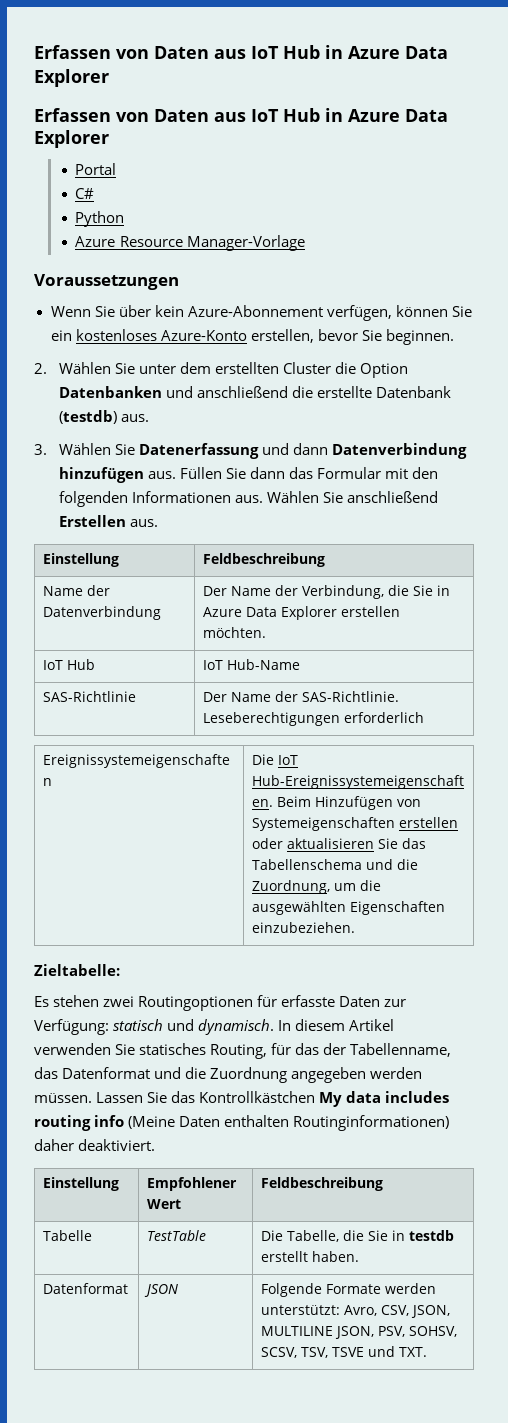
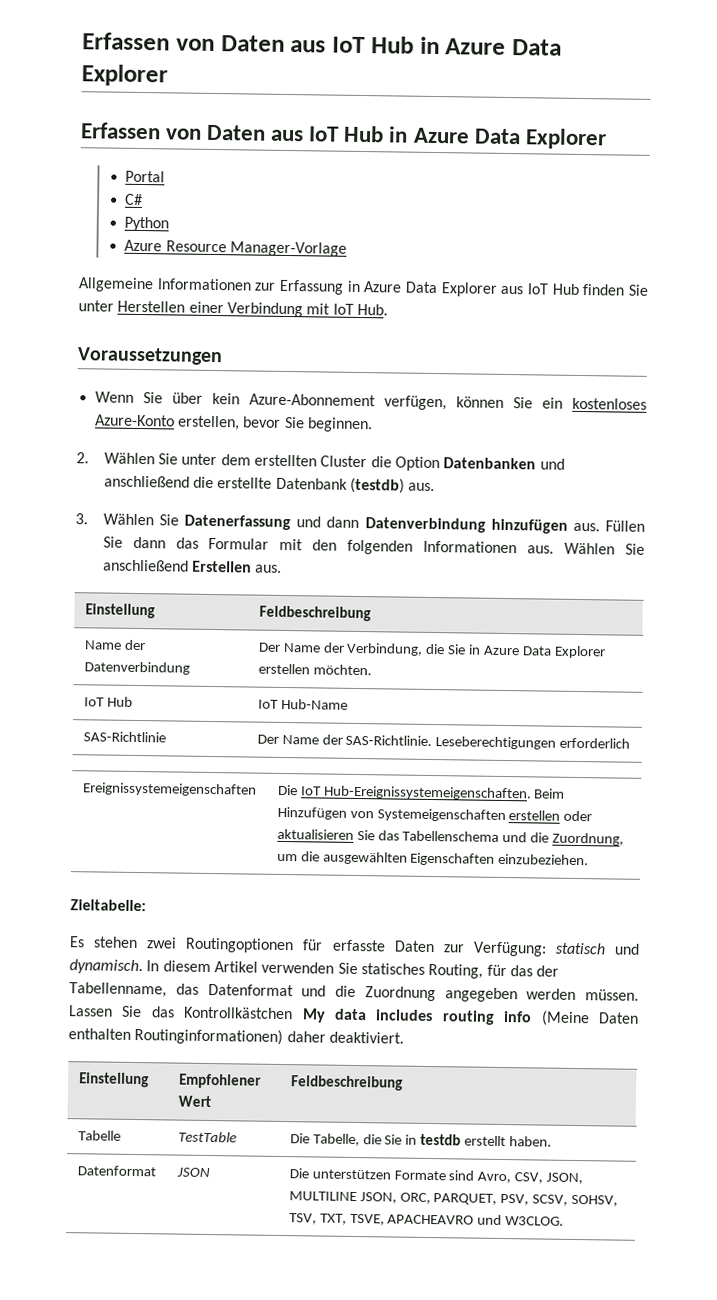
+ Allgemeine Informationen zur Erfassung in Azure Data Explorer aus IoT Hub finden Sie unter Herstellen einer Verbindung mit IoT Hub.
- Datenformat | JSON | Folgende Formate werden unterstützt: Avro, CSV, JSON, MULTILINE JSON, PSV, SOHSV, SCSV, TSV, TSVE und TXT.
+ Datenformat | JSON | Die unterstützen Formate sind Avro, CSV, JSON, MULTILINE JSON, ORC, PARQUET, PSV, SCSV, SOHSV, TSV, TXT, TSVE, APACHEAVRO und W3CLOG.

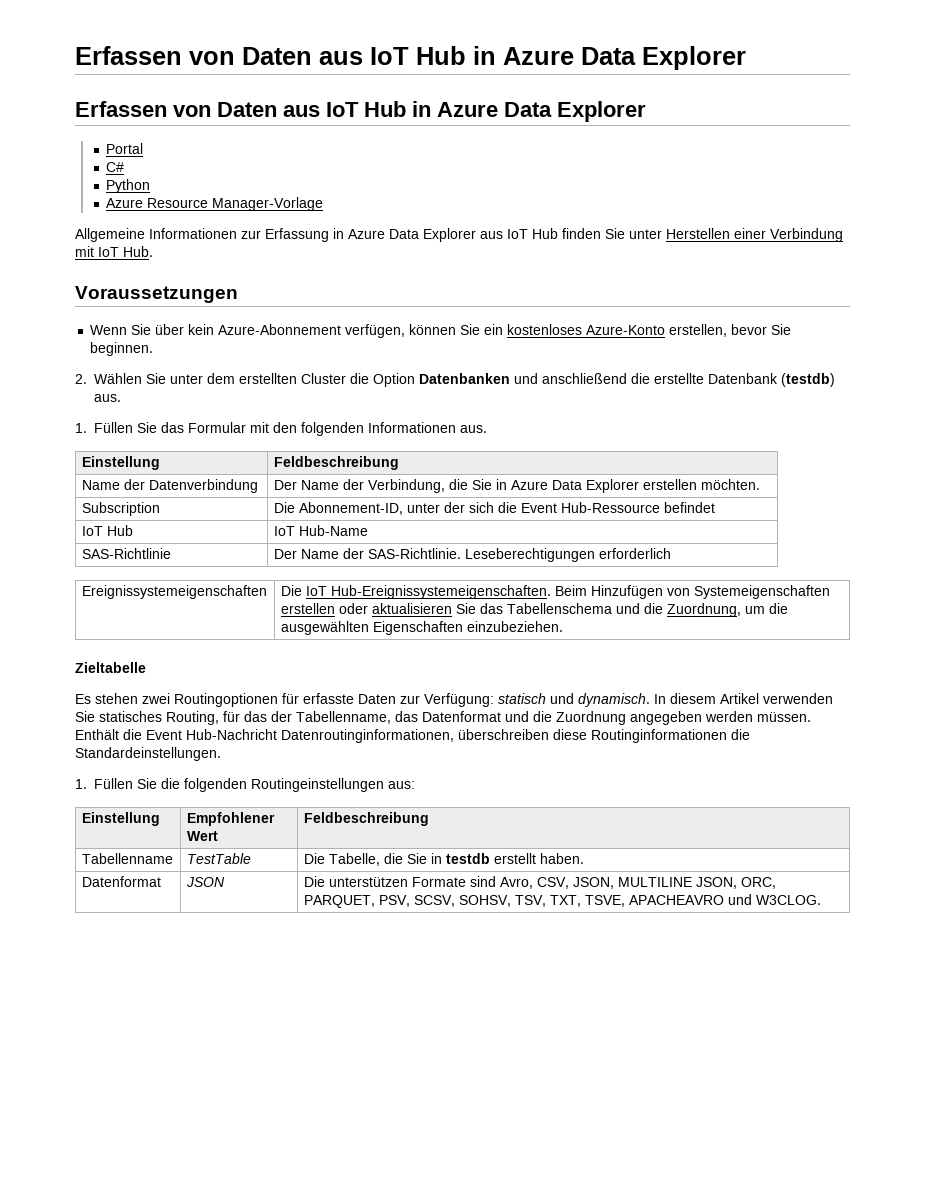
- 3. Wählen Sie Datenerfassung und dann Datenverbindung hinzufügen aus. Füllen Sie dann das Formular mit den folgenden Informationen aus. Wählen Sie anschließend Erstellen aus.
+ 1. Füllen Sie das Formular mit den folgenden Informationen aus.
+ Subscription | Die Abonnement-ID, unter der sich die Event Hub-Ressource befindet
- Zieltabelle:
+ Zieltabelle
- Lassen Sie das Kontrollkästchen My data includes routing info (Meine Daten enthalten Routinginformationen) daher deaktiviert.
+ Enthält die Event Hub-Nachricht Datenroutinginformationen, überschreiben diese Routinginformationen die Standardeinstellungen.
+ 1. Füllen Sie die folgenden Routingeinstellungen aus:
- Tabelle | TestTable | Die Tabelle, die Sie in testdb erstellt haben.
+ Tabellenname | TestTable | Die Tabelle, die Sie in testdb erstellt haben.

